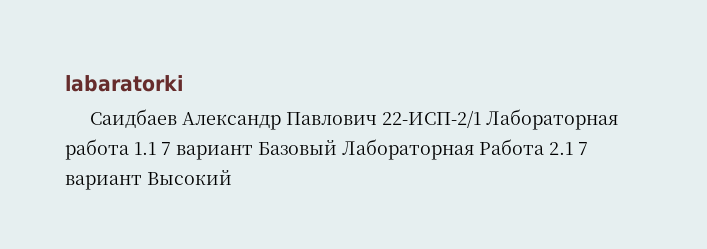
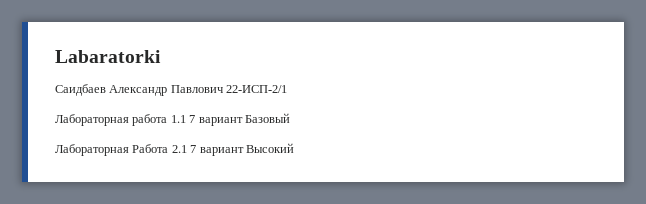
- labaratorki
+ Labaratorki
- Саидбаев Александр Павлович 22-ИСП-2/1 Лабораторная работа 1.1 7 вариант Базовый Лабораторная Работа 2.1 7 вариант Высокий
+ Саидбаев Александр Павлович 22-ИСП-2/1
+ Лабораторная работа 1.1 7 вариант Базовый
+ Лабораторная Работа 2.1 7 вариант Высокий

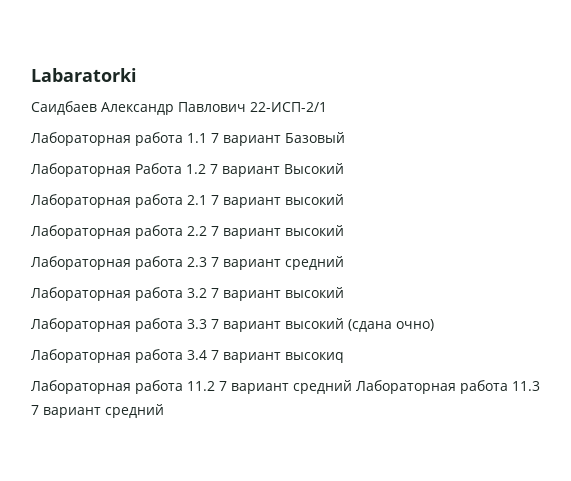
- Лабораторная Работа 2.1 7 вариант Высокий
+ Лабораторная Работа 1.2 7 вариант Высокий
+ Лабораторная работа 2.1 7 вариант высокий
+ Лабораторная работа 2.2 7 вариант высокий
+ Лабораторная работа 2.3 7 вариант средний
+ Лабораторная работа 3.2 7 вариант высокий
+ Лабораторная работа 3.3 7 вариант высокий (сдана очно)
+ Лабораторная работа 3.4 7 вариант высокиq
+ Лабораторная работа 11.2 7 вариант средний Лабораторная работа 11.3 7 вариант средний

